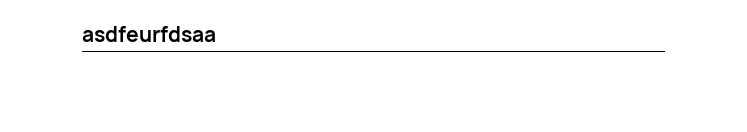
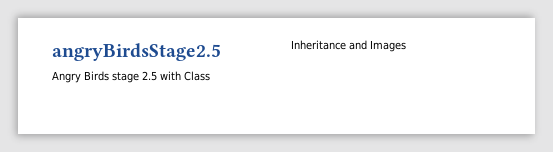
- asdfeurfdsaa
+ angryBirdsStage2.5
+ Angry Birds stage 2.5 with Class Inheritance and Images

